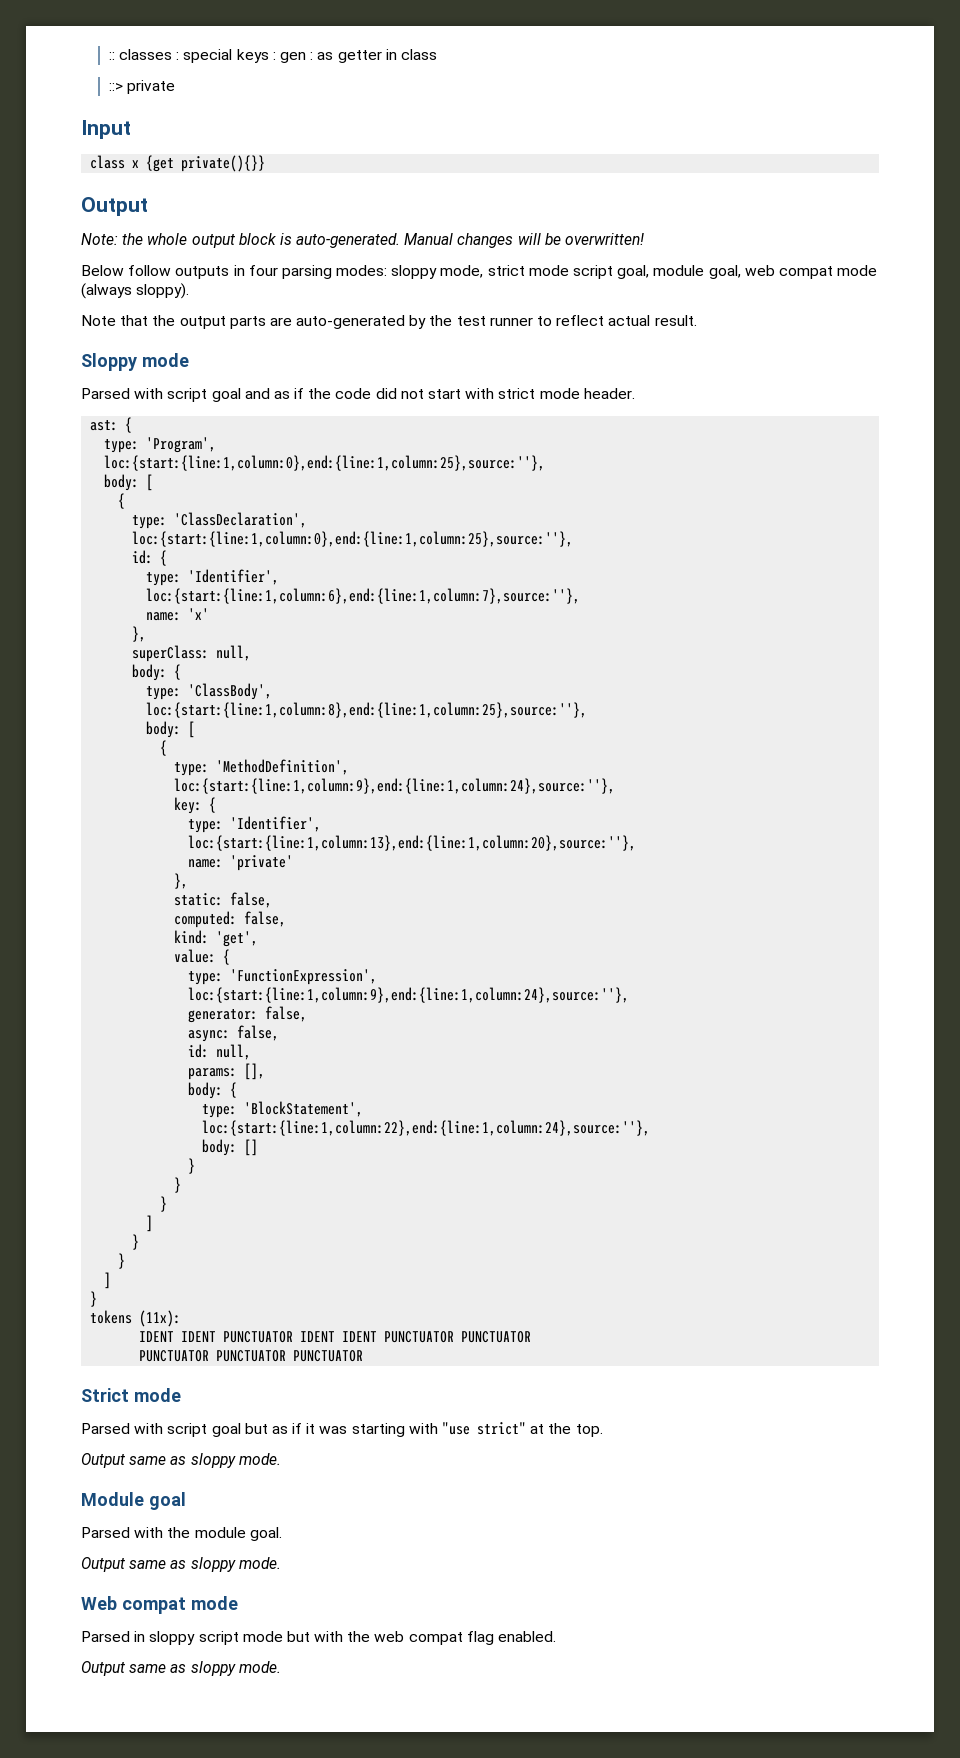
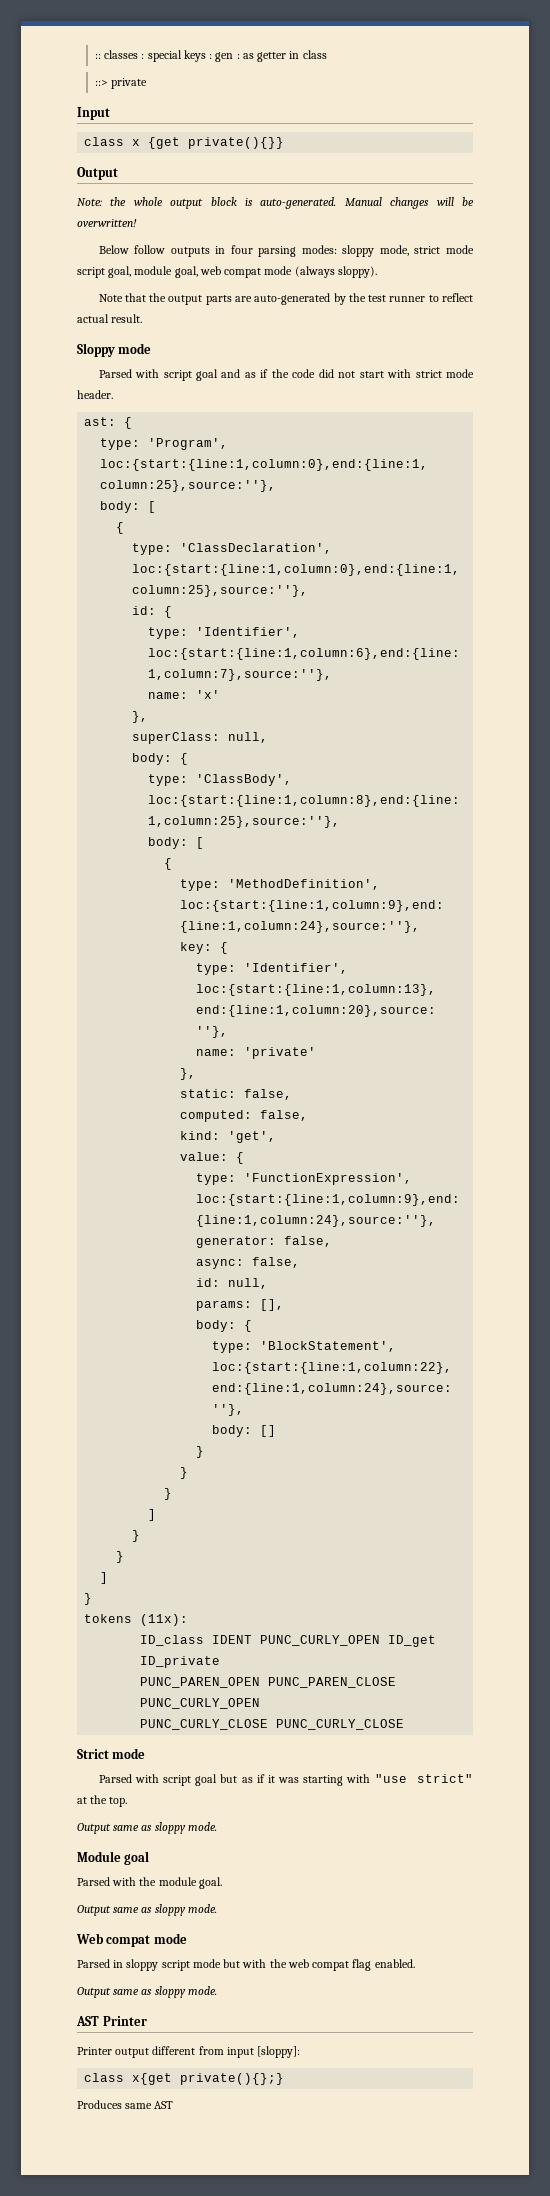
- IDENT IDENT PUNCTUATOR IDENT IDENT PUNCTUATOR PUNCTUATOR
- PUNCTUATOR PUNCTUATOR PUNCTUATOR
+ ID_class IDENT PUNC_CURLY_OPEN ID_get ID_private
+ PUNC_PAREN_OPEN PUNC_PAREN_CLOSE PUNC_CURLY_OPEN
+ PUNC_CURLY_CLOSE PUNC_CURLY_CLOSE
+ AST Printer
+ Printer output different from input [sloppy]:
+ class x{get private(){};}
+ Produces same AST

